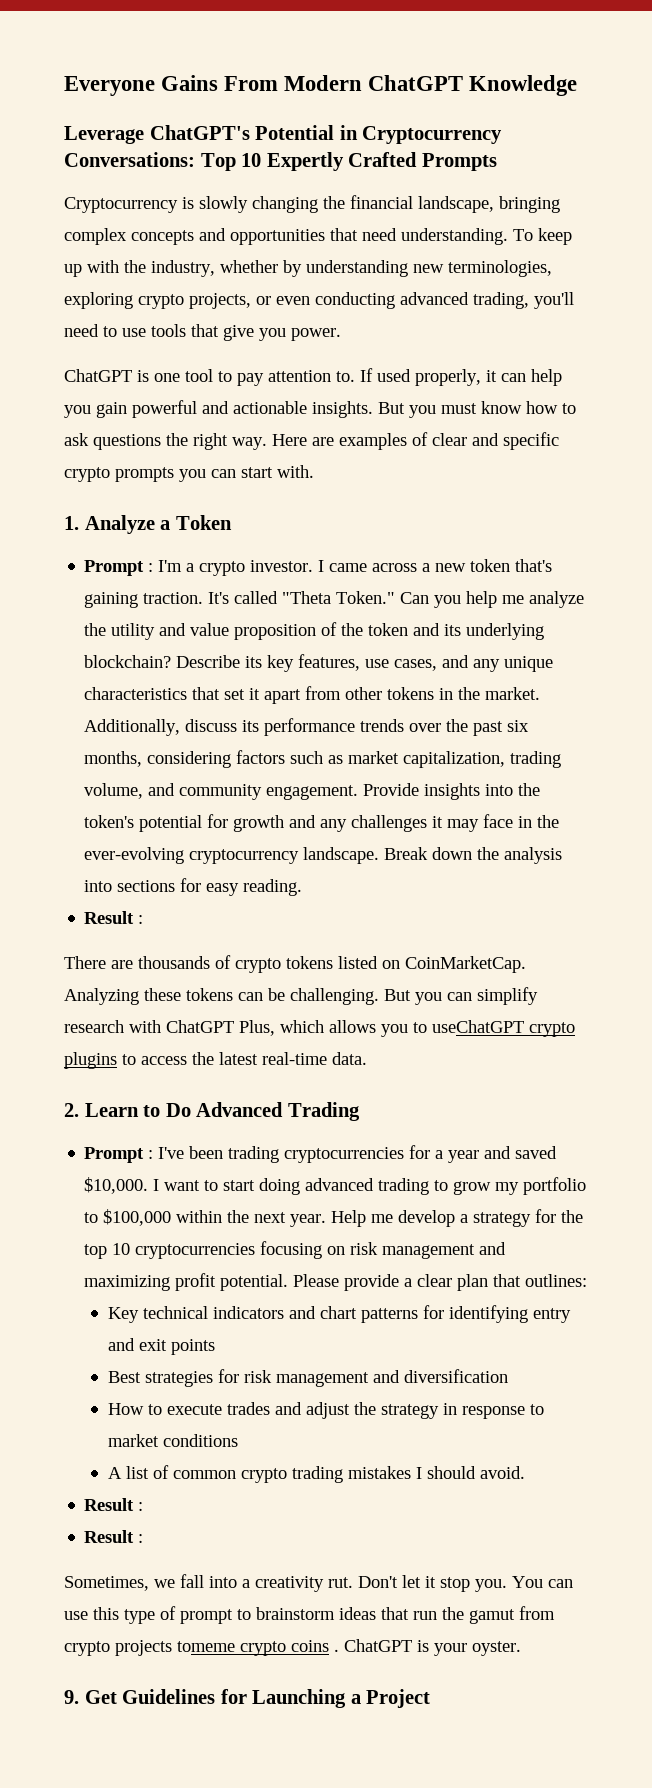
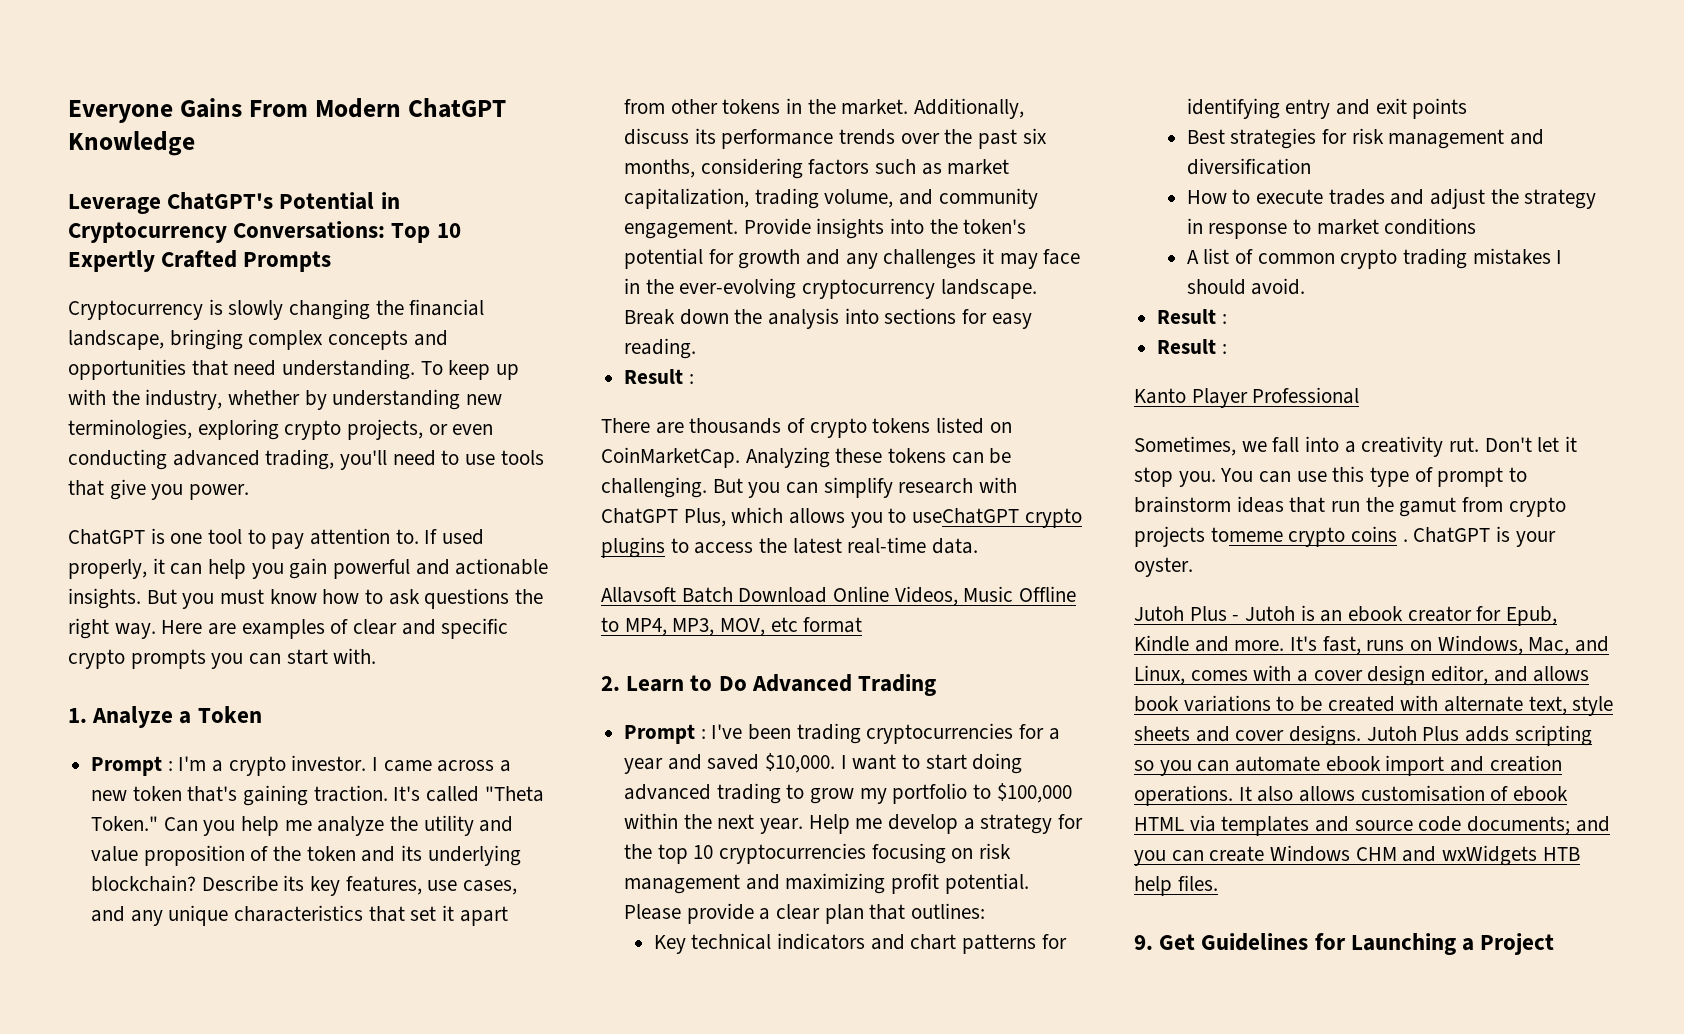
+ Allavsoft Batch Download Online Videos, Music Offline to MP4, MP3, MOV, etc format
+ Kanto Player Professional
+ Jutoh Plus - Jutoh is an ebook creator for Epub, Kindle and more. It's fast, runs on Windows, Mac, and Linux, comes with a cover design editor, and allows book variations to be created with alternate text, style sheets and cover designs. Jutoh Plus adds scripting so you can automate ebook import and creation operations. It also allows customisation of ebook HTML via templates and source code documents; and you can create Windows CHM and wxWidgets HTB help files.

